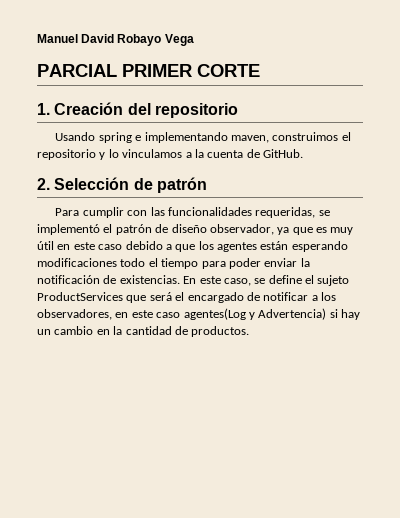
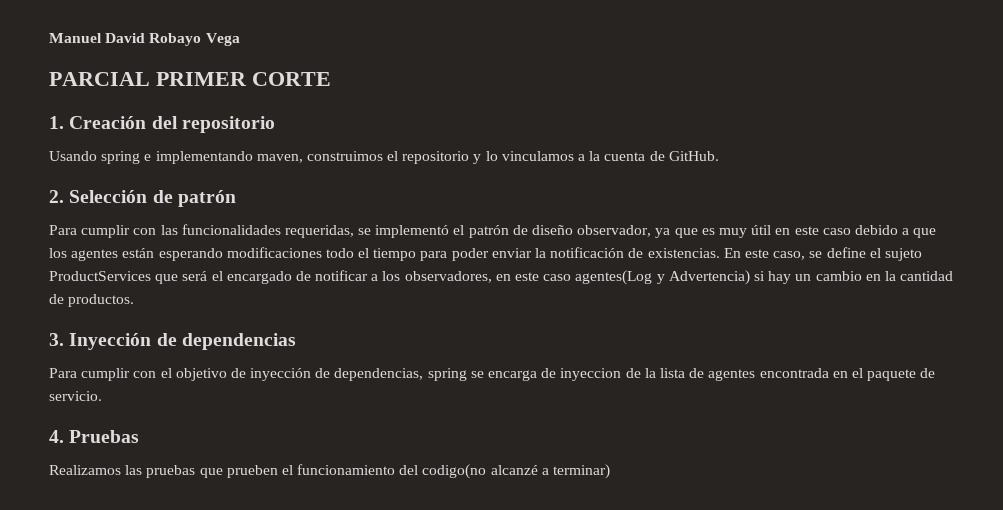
+ 3. Inyección de dependencias
+ Para cumplir con el objetivo de inyección de dependencias, spring se encarga de inyeccion de la lista de agentes encontrada en el paquete de servicio.
+ 4. Pruebas
+ Realizamos las pruebas que prueben el funcionamiento del codigo(no alcanzé a terminar)

